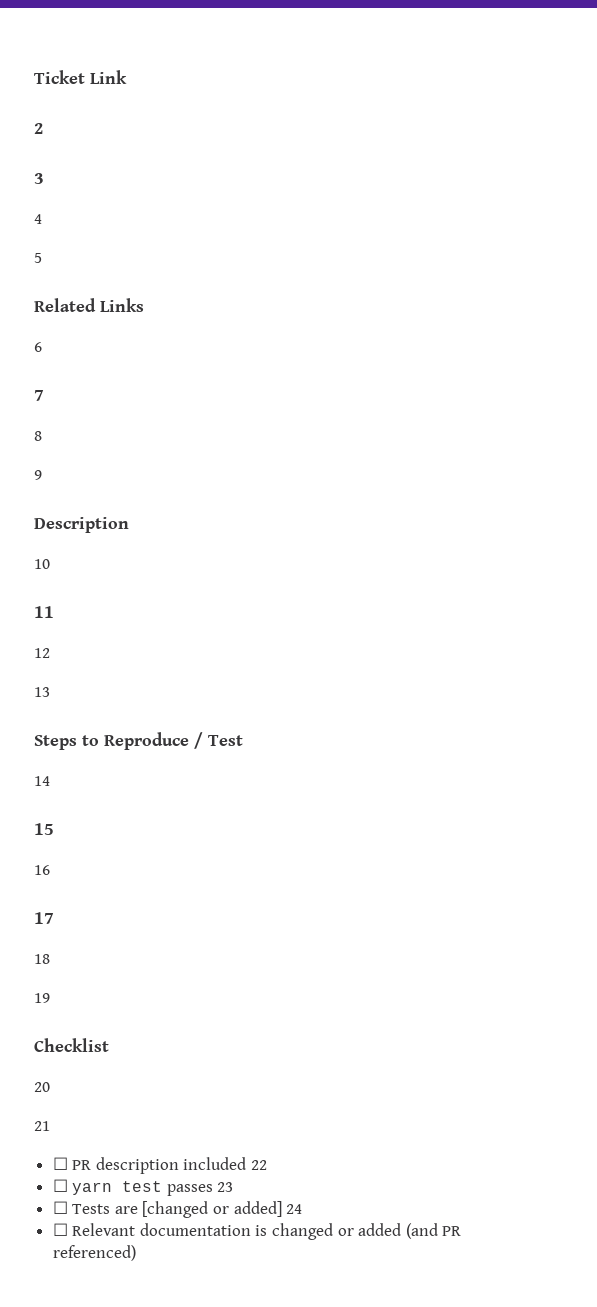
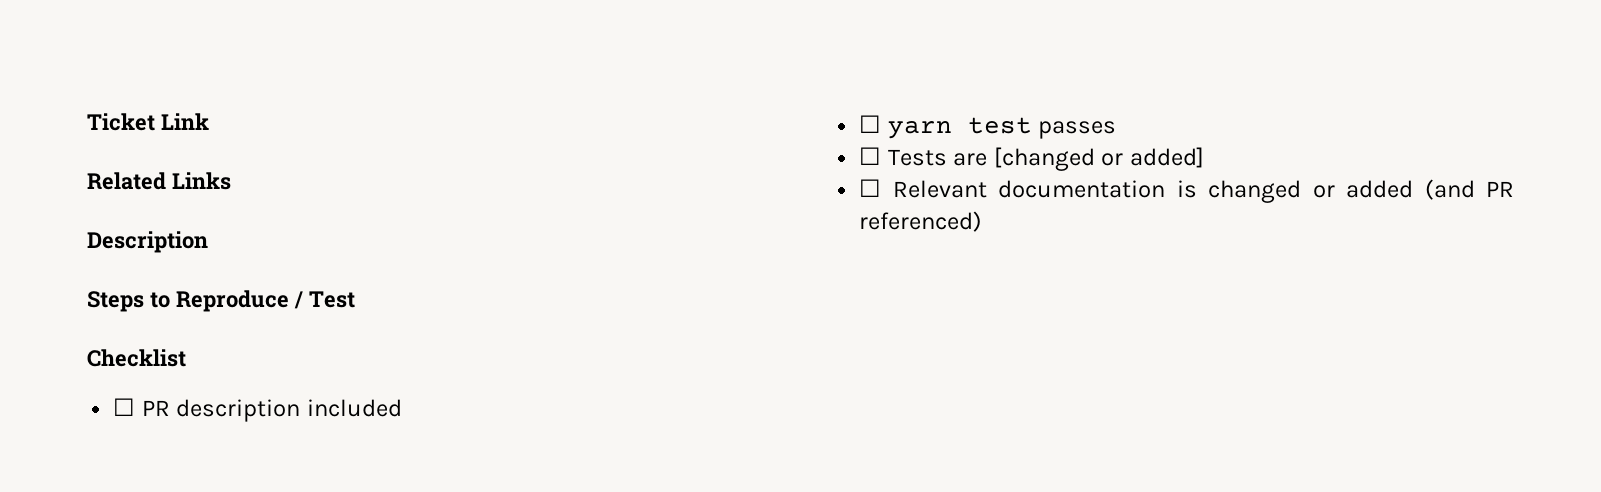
- 2
- 3
- 4
- 5
  Related Links
- 6
- 7
- 8
- 9
  Description
- 10
- 11
- 12
- 13
- 14
- 15
- 16
- 17
- 18
- 19
- 20
- 21
- ☐ PR description included 22
+ ☐ PR description included
- ☐ yarn test passes 23
+ ☐ yarn test passes
- ☐ Tests are [changed or added] 24
+ ☐ Tests are [changed or added]

